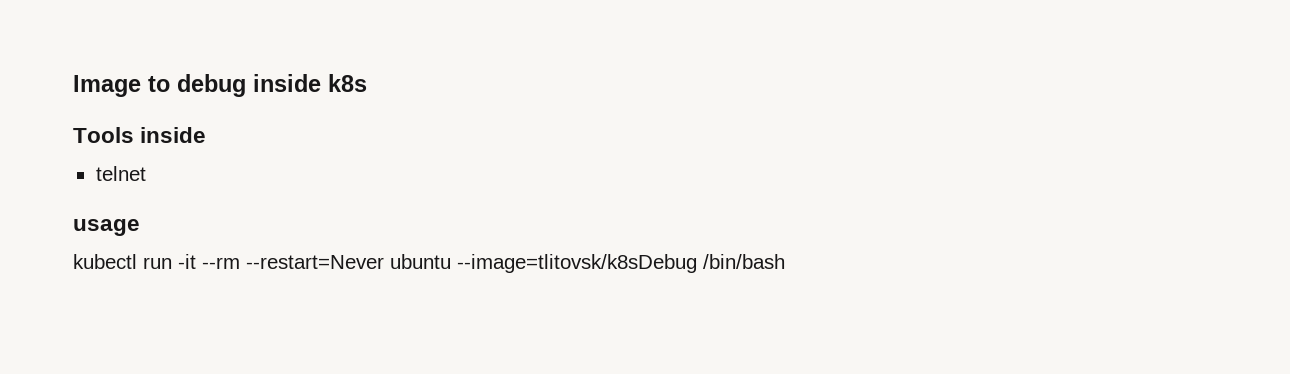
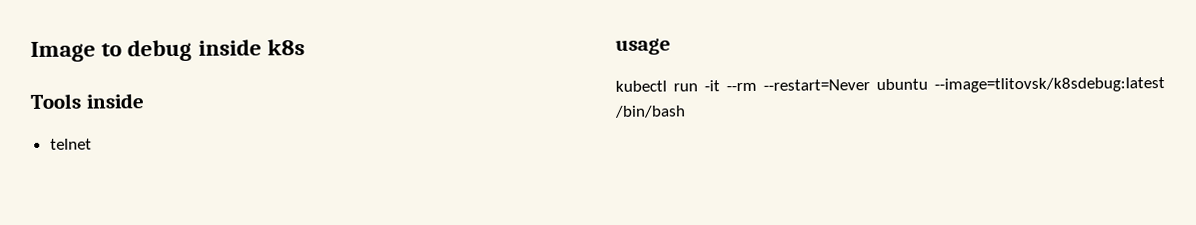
- kubectl run -it --rm --restart=Never ubuntu --image=tlitovsk/k8sDebug /bin/bash
+ kubectl run -it --rm --restart=Never ubuntu --image=tlitovsk/k8sdebug:latest /bin/bash

